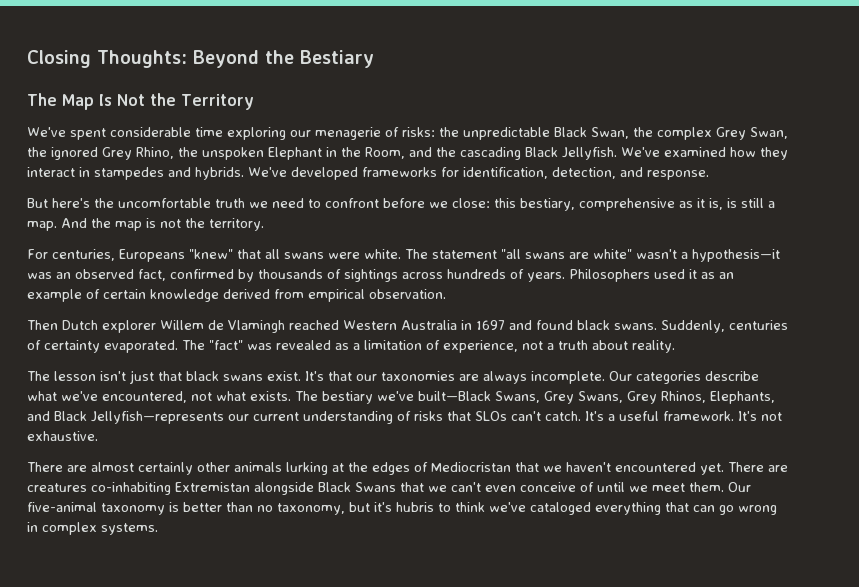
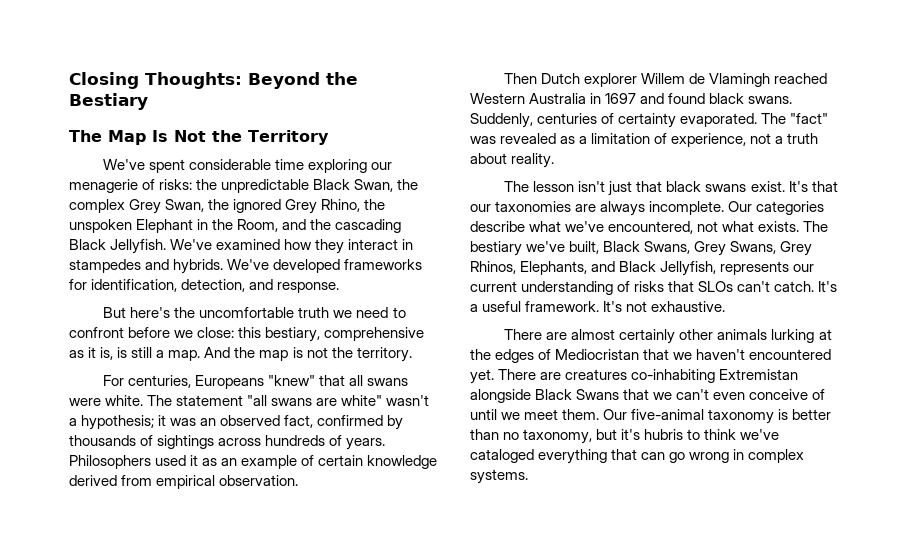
- The statement "all swans are white" wasn't a hypothesis—it was an observed fact, confirmed by thousands of sightings across hundreds of years.
+ The statement "all swans are white" wasn't a hypothesis; it was an observed fact, confirmed by thousands of sightings across hundreds of years.
- The bestiary we've built—Black Swans, Grey Swans, Grey Rhinos, Elephants, and Black Jellyfish—represents our current understanding of risks that SLOs can't catch.
+ The bestiary we've built, Black Swans, Grey Swans, Grey Rhinos, Elephants, and Black Jellyfish, represents our current understanding of risks that SLOs can't catch.

